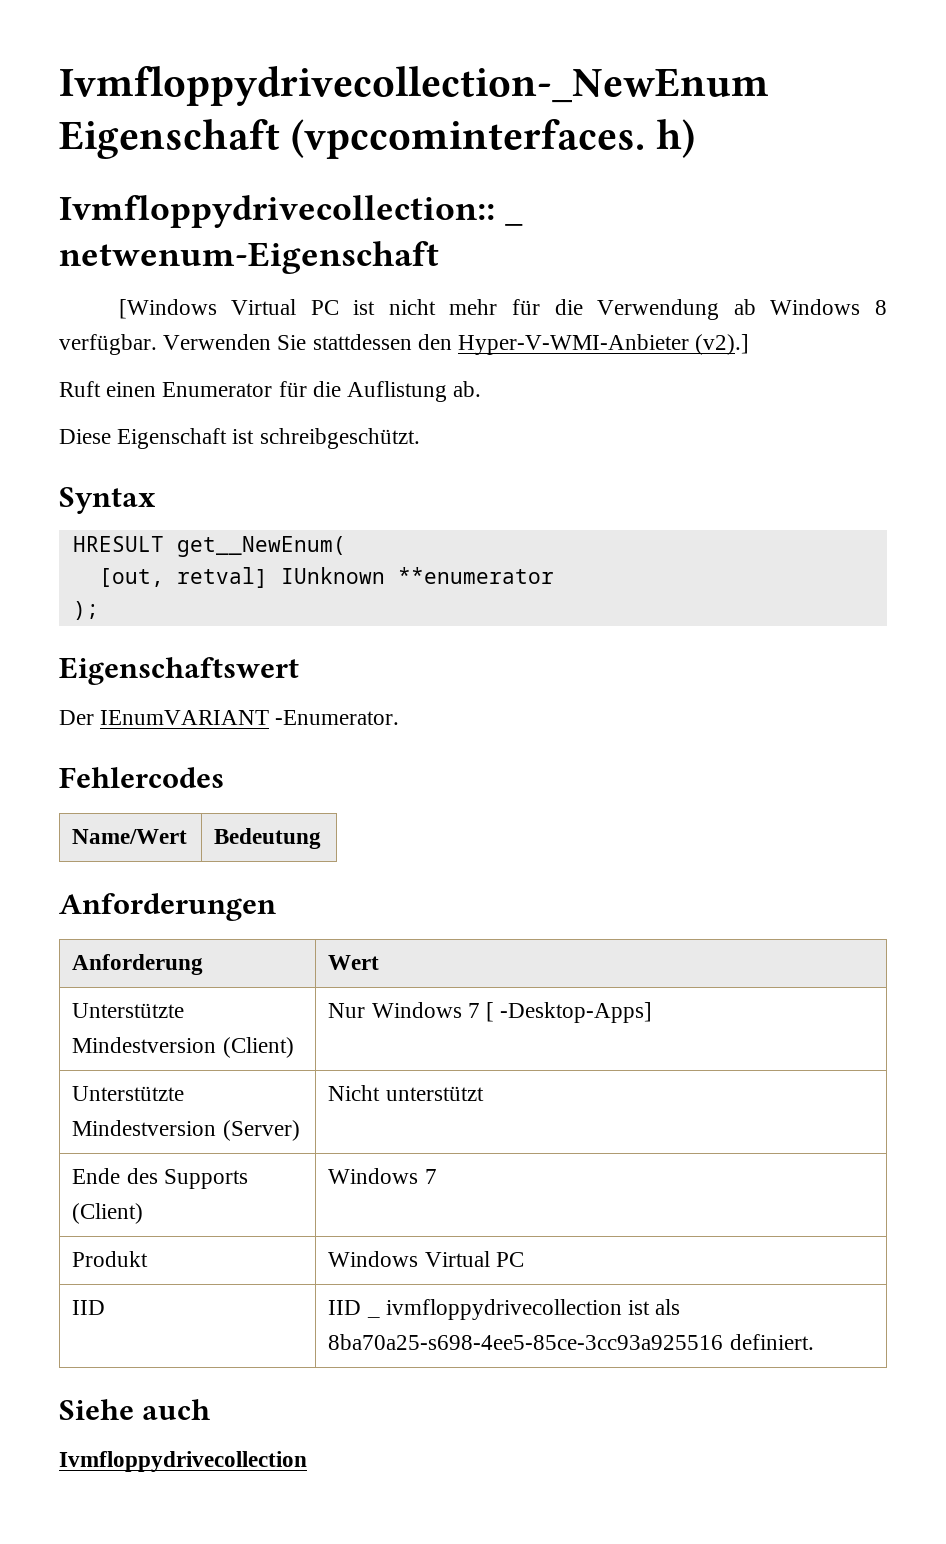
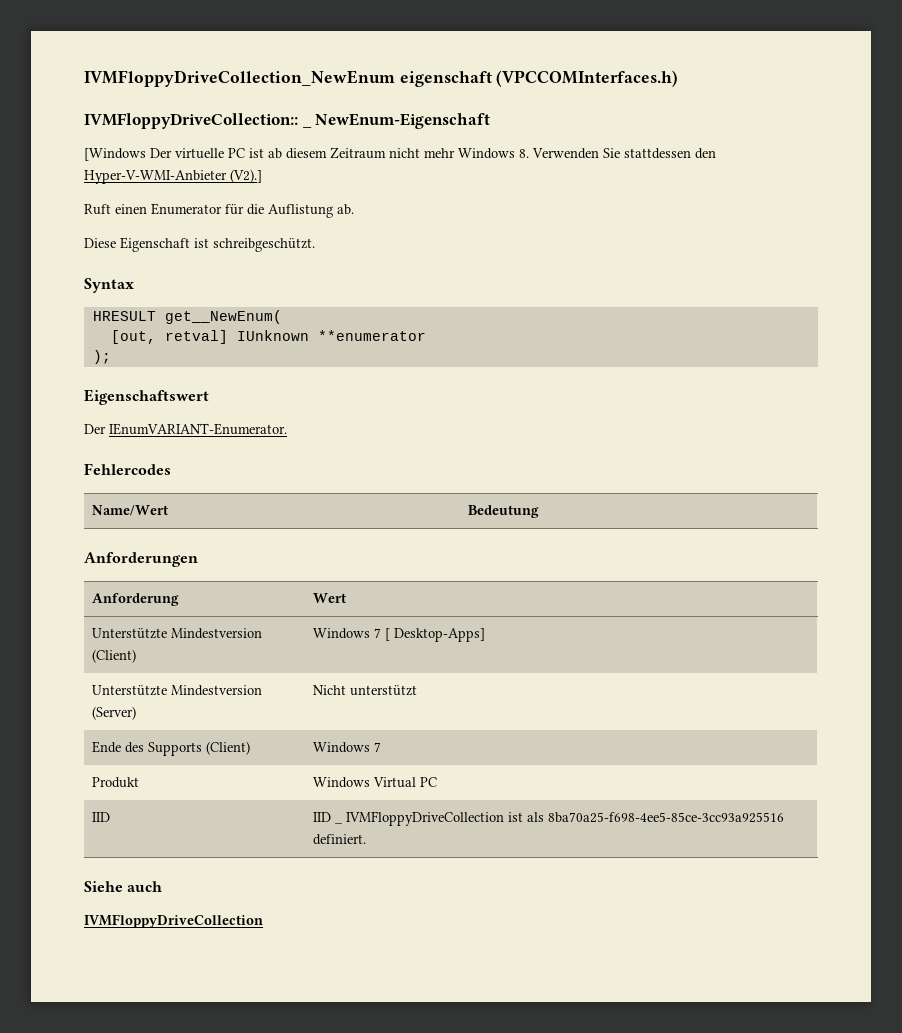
- Ivmfloppydrivecollection-_NewEnum Eigenschaft (vpccominterfaces. h)
- Ivmfloppydrivecollection:: _ netwenum-Eigenschaft
- [Windows Virtual PC ist nicht mehr für die Verwendung ab Windows 8 verfügbar. Verwenden Sie stattdessen den Hyper-V-WMI-Anbieter (v2).]
+ IVMFloppyDriveCollection_NewEnum eigenschaft (VPCCOMInterfaces.h)
+ IVMFloppyDriveCollection:: _ NewEnum-Eigenschaft
+ [Windows Der virtuelle PC ist ab diesem Zeitraum nicht mehr Windows 8. Verwenden Sie stattdessen den Hyper-V-WMI-Anbieter (V2).]
- Der IEnumVARIANT -Enumerator.
+ Der IEnumVARIANT-Enumerator.
- Unterstützte Mindestversion (Client) | Nur Windows 7 [ -Desktop-Apps]
+ Unterstützte Mindestversion (Client) | Windows 7 [ Desktop-Apps]
- IID | IID _ ivmfloppydrivecollection ist als 8ba70a25-s698-4ee5-85ce-3cc93a925516 definiert.
+ IID | IID _ IVMFloppyDriveCollection ist als 8ba70a25-f698-4ee5-85ce-3cc93a925516 definiert.
  Siehe auch
- Ivmfloppydrivecollection
+ IVMFloppyDriveCollection

